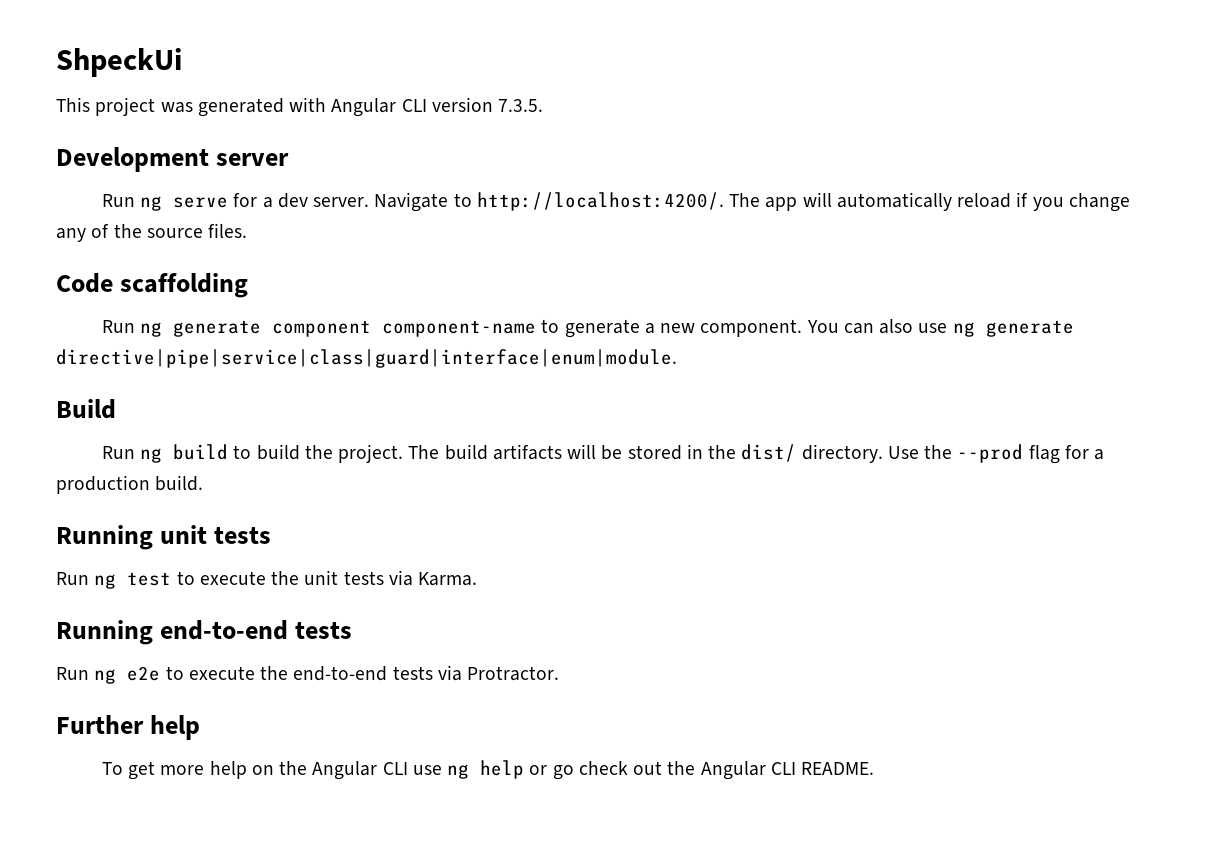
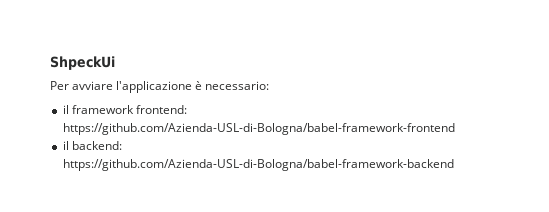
- This project was generated with Angular CLI version 7.3.5.
- Development server
- Run ng serve for a dev server. Navigate to http://localhost:4200/. The app will automatically reload if you change any of the source files.
- Code scaffolding
- Run ng generate component component-name to generate a new component. You can also use ng generate directive|pipe|service|class|guard|interface|enum|module.
- Build
- Run ng build to build the project. The build artifacts will be stored in the dist/ directory. Use the --prod flag for a production build.
- Running unit tests
- Run ng test to execute the unit tests via Karma.
- Running end-to-end tests
- Run ng e2e to execute the end-to-end tests via Protractor.
- Further help
- To get more help on the Angular CLI use ng help or go check out the Angular CLI README.
+ Per avviare l'applicazione è necessario:
+ il framework frontend: https://github.com/Azienda-USL-di-Bologna/babel-framework-frontend
+ il backend: https://github.com/Azienda-USL-di-Bologna/babel-framework-backend

